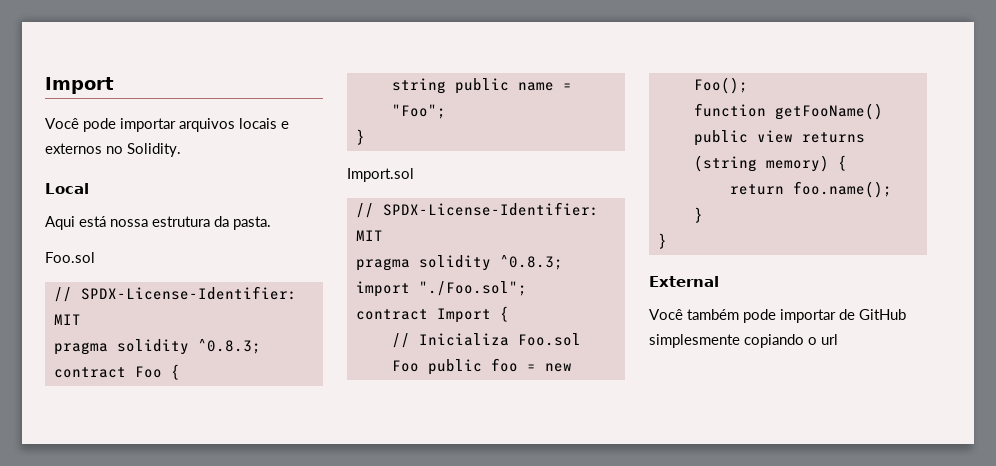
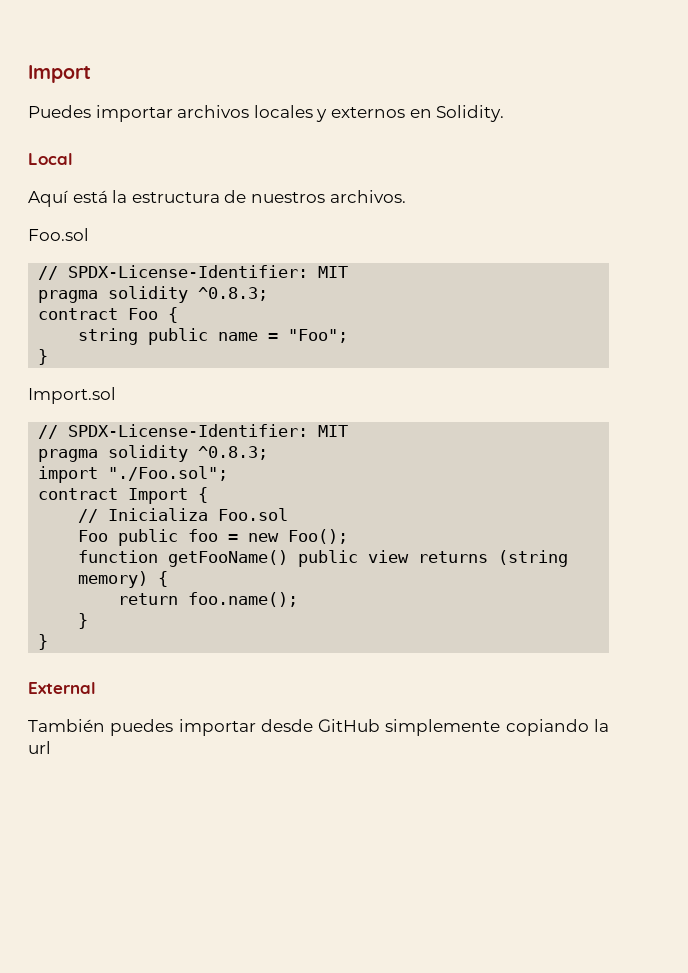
- Você pode importar arquivos locais e externos no Solidity.
+ Puedes importar archivos locales y externos en Solidity.
  Local
- Aqui está nossa estrutura da pasta.
+ Aquí está la estructura de nuestros archivos.
- Você também pode importar de GitHub simplesmente copiando o url
+ También puedes importar desde GitHub simplemente copiando la url

